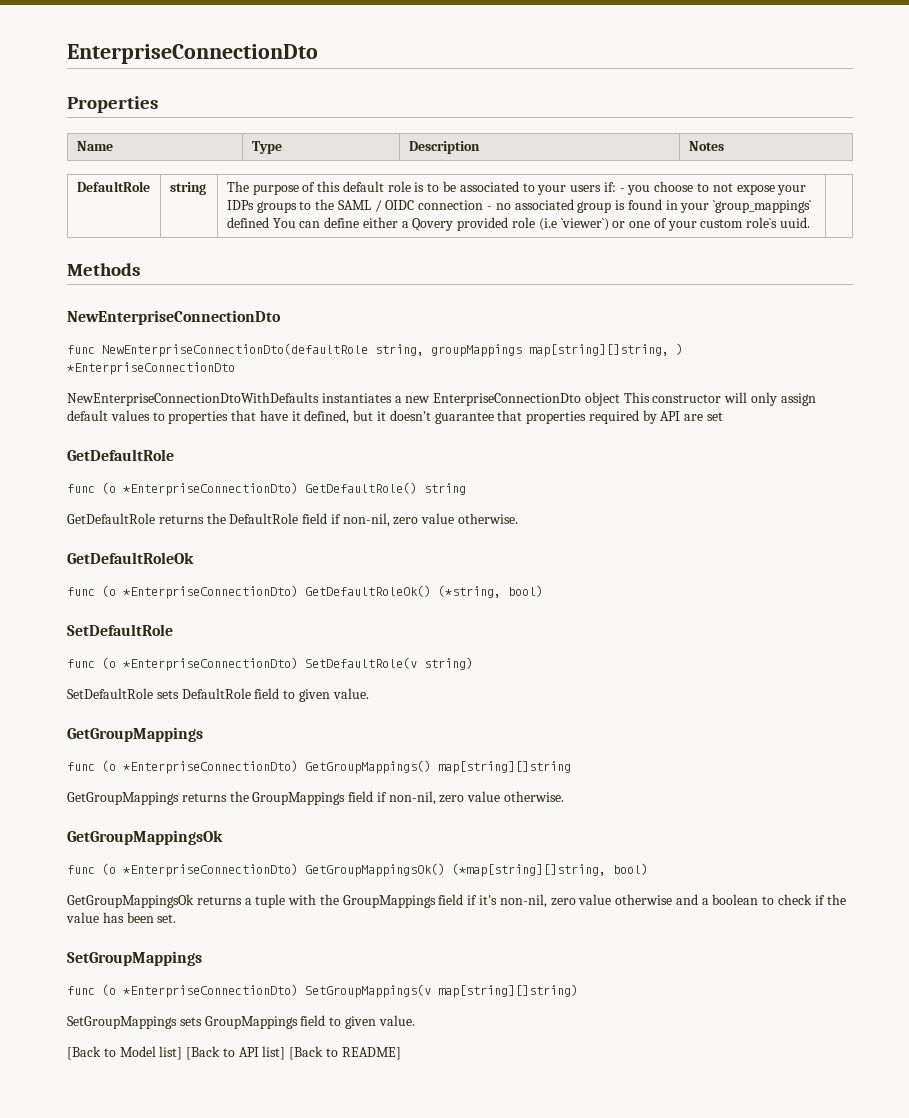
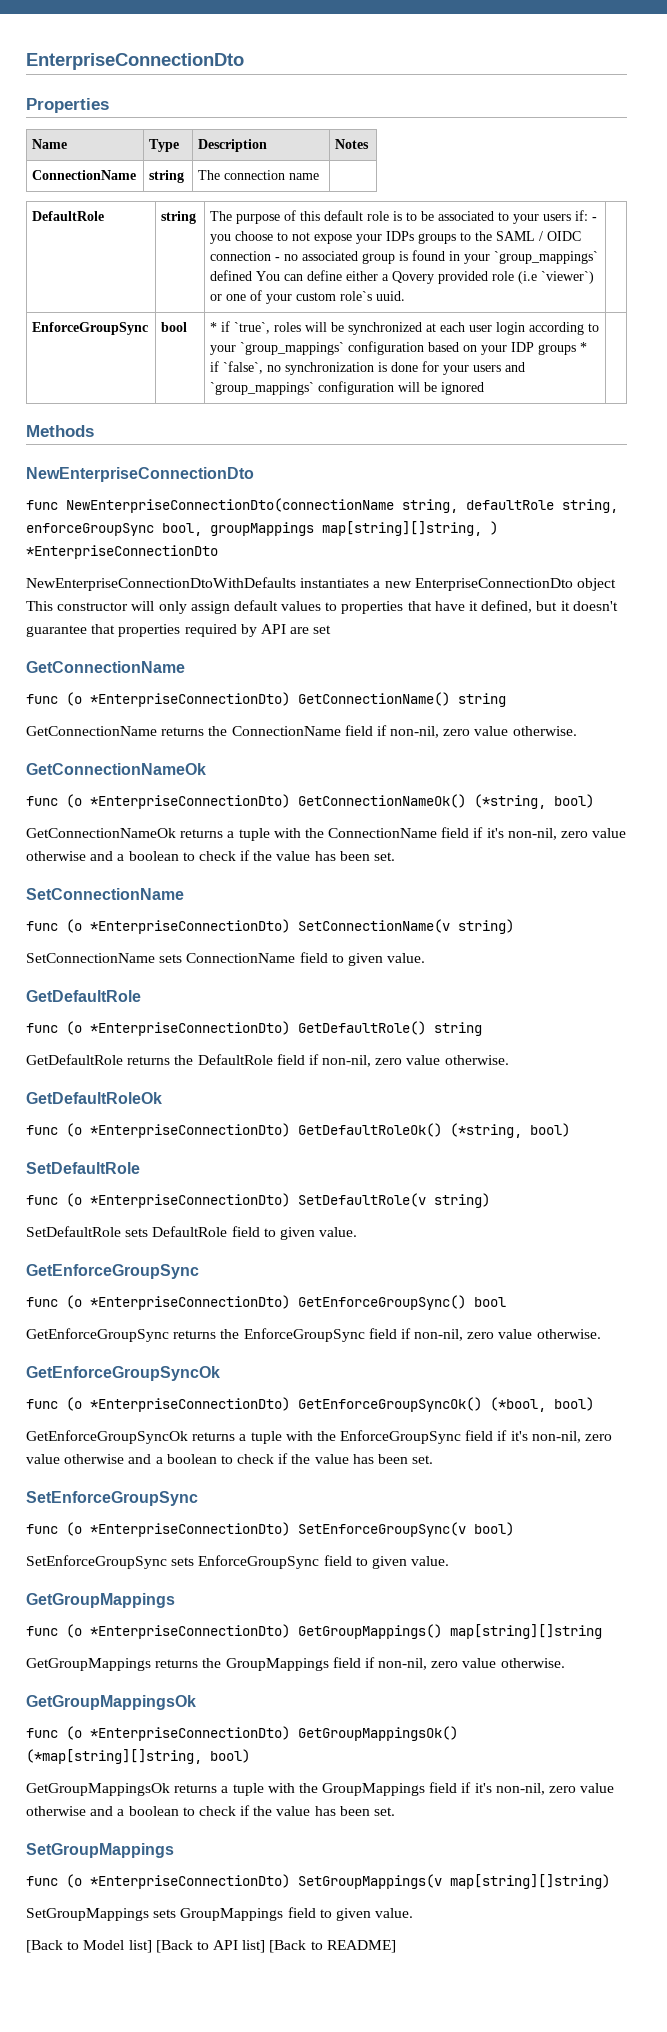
+ ConnectionName | string | The connection name |
+ EnforceGroupSync | bool | * if `true`, roles will be synchronized at each user login according to your `group_mappings` configuration based on your IDP groups * if `false`, no synchronization is done for your users and `group_mappings` configuration will be ignored |
  Methods
  NewEnterpriseConnectionDto
- func NewEnterpriseConnectionDto(defaultRole string, groupMappings map[string][]string, ) *EnterpriseConnectionDto
+ func NewEnterpriseConnectionDto(connectionName string, defaultRole string, enforceGroupSync bool, groupMappings map[string][]string, ) *EnterpriseConnectionDto
  NewEnterpriseConnectionDtoWithDefaults instantiates a new EnterpriseConnectionDto object This constructor will only assign default values to properties that have it defined, but it doesn't guarantee that properties required by API are set
+ GetConnectionName
+ func (o *EnterpriseConnectionDto) GetConnectionName() string
+ GetConnectionName returns the ConnectionName field if non-nil, zero value otherwise.
+ GetConnectionNameOk
+ func (o *EnterpriseConnectionDto) GetConnectionNameOk() (*string, bool)
+ GetConnectionNameOk returns a tuple with the ConnectionName field if it's non-nil, zero value otherwise and a boolean to check if the value has been set.
+ SetConnectionName
+ func (o *EnterpriseConnectionDto) SetConnectionName(v string)
+ SetConnectionName sets ConnectionName field to given value.
  SetDefaultRole sets DefaultRole field to given value.
+ GetEnforceGroupSync
+ func (o *EnterpriseConnectionDto) GetEnforceGroupSync() bool
+ GetEnforceGroupSync returns the EnforceGroupSync field if non-nil, zero value otherwise.
+ GetEnforceGroupSyncOk
+ func (o *EnterpriseConnectionDto) GetEnforceGroupSyncOk() (*bool, bool)
+ GetEnforceGroupSyncOk returns a tuple with the EnforceGroupSync field if it's non-nil, zero value otherwise and a boolean to check if the value has been set.
+ SetEnforceGroupSync
+ func (o *EnterpriseConnectionDto) SetEnforceGroupSync(v bool)
+ SetEnforceGroupSync sets EnforceGroupSync field to given value.

